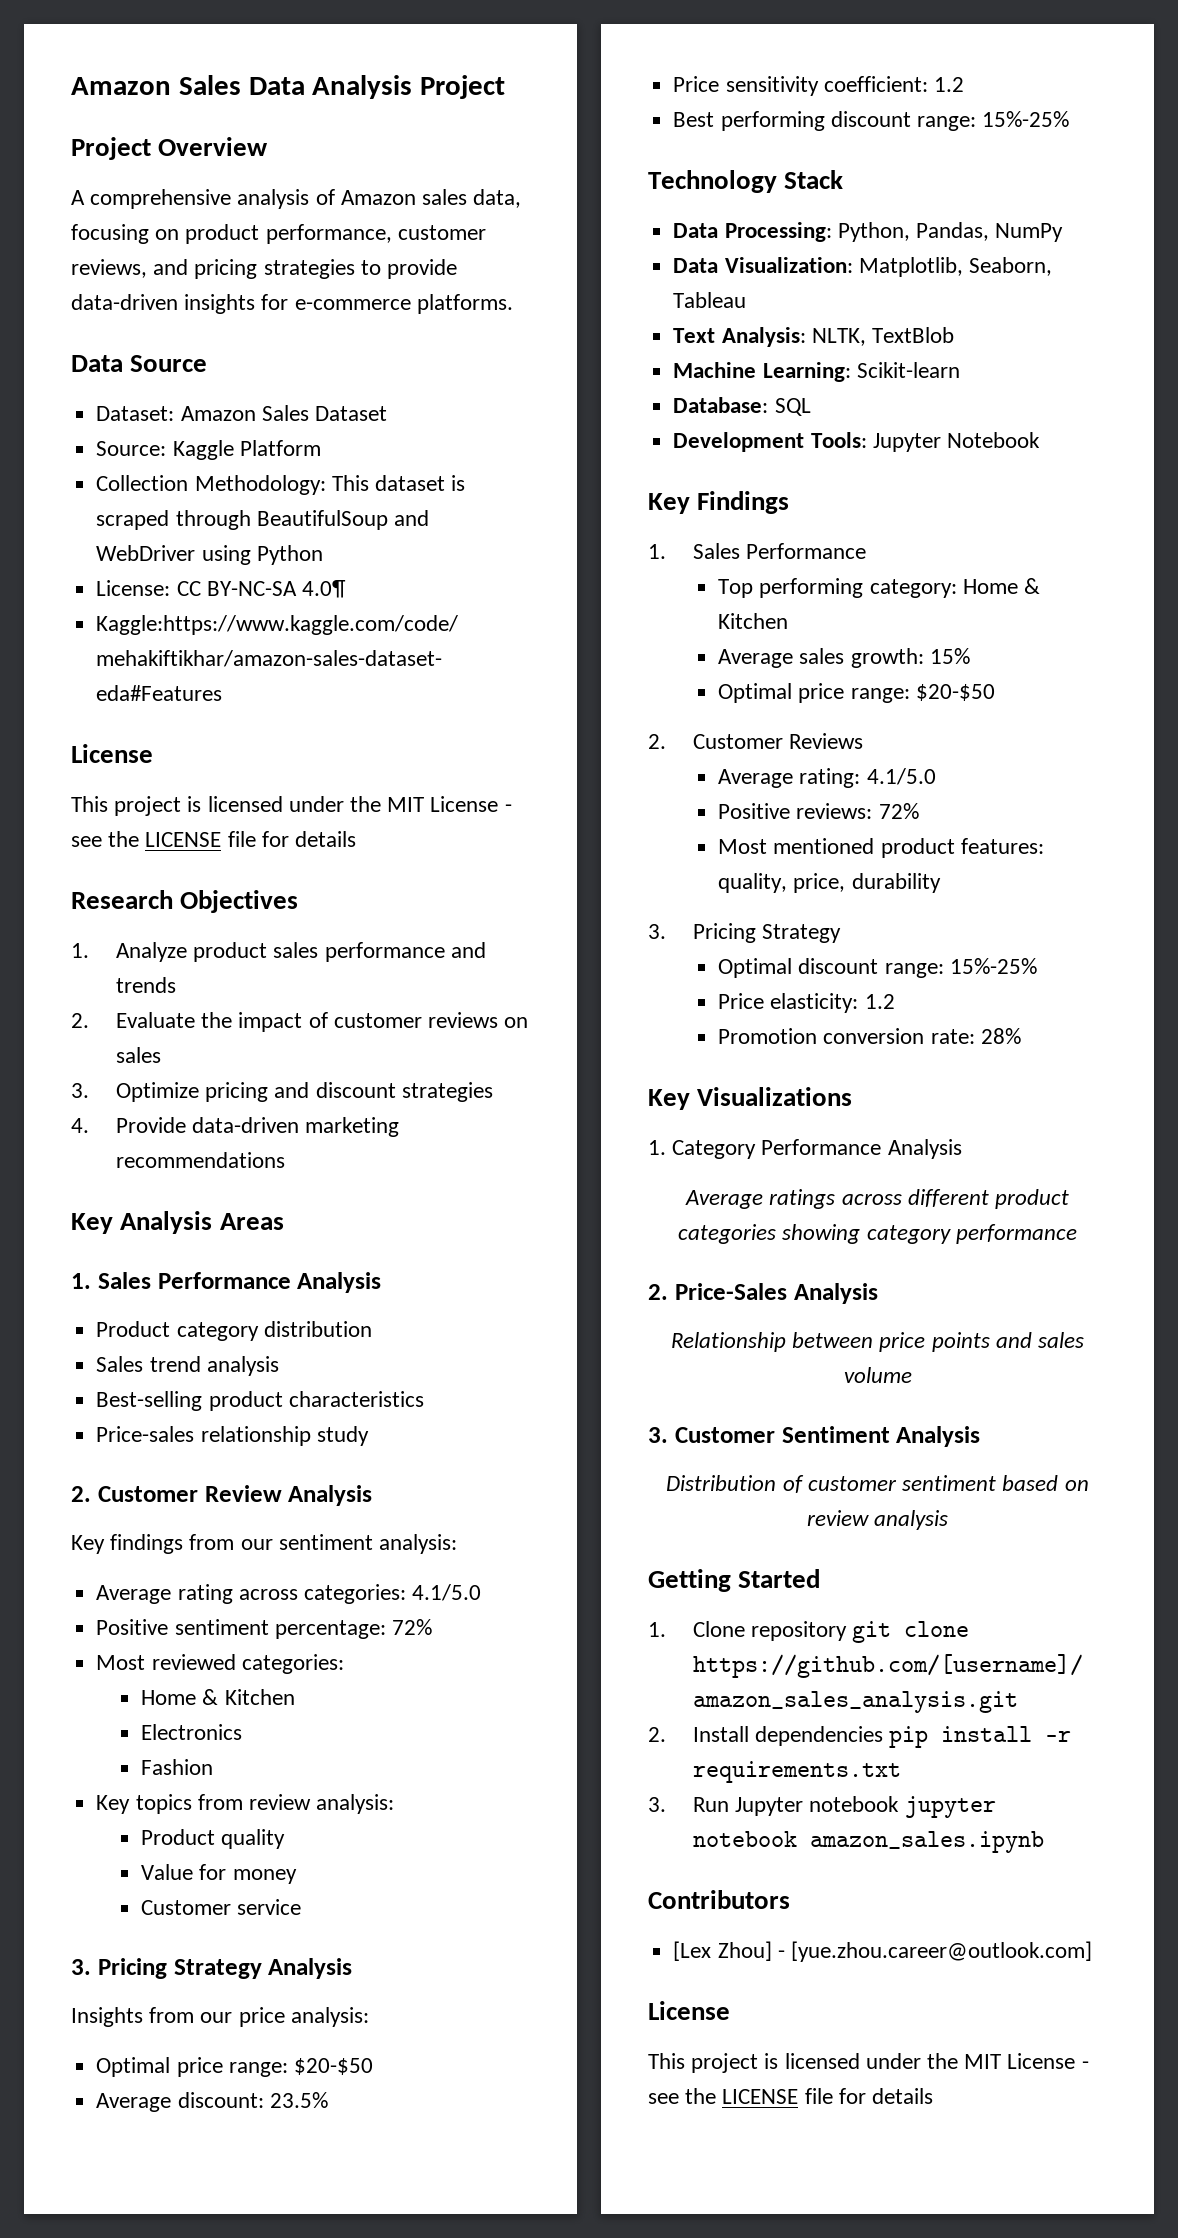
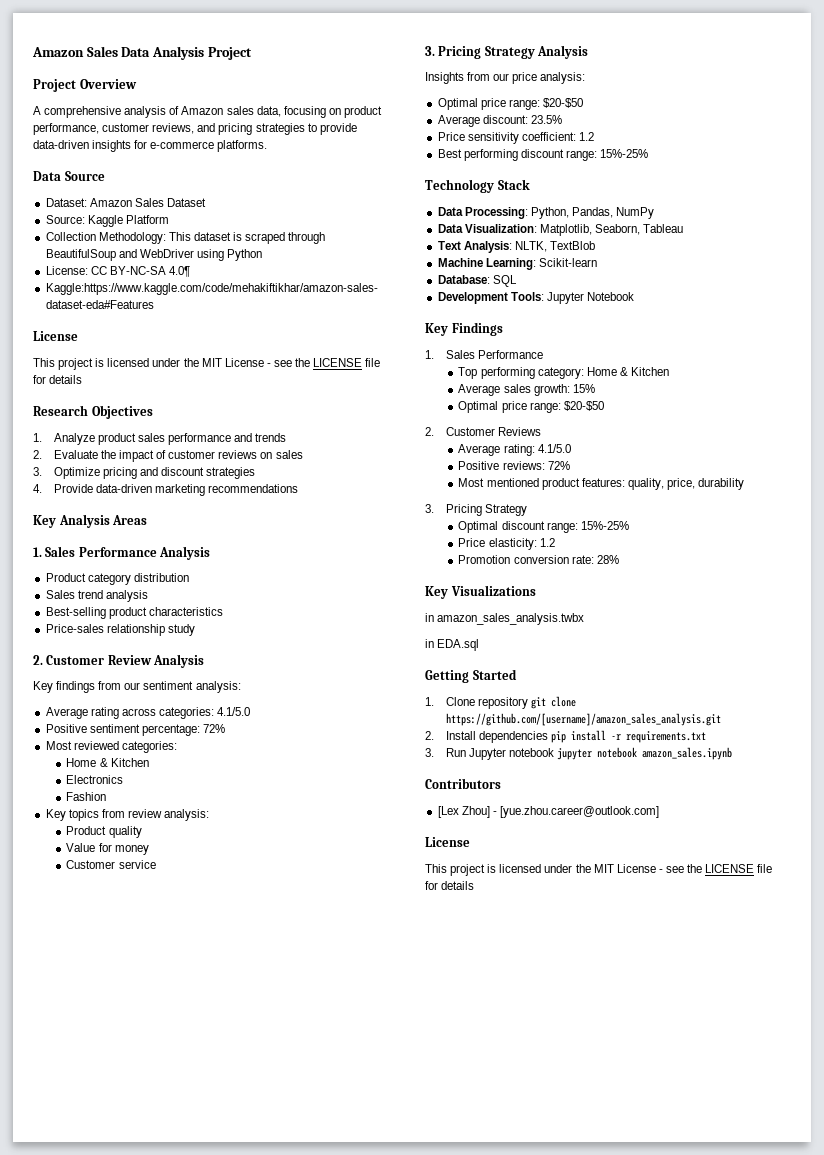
- 1. Category Performance Analysis
- Average ratings across different product categories showing category performance
- 2. Price-Sales Analysis
- Relationship between price points and sales volume
- 3. Customer Sentiment Analysis
- Distribution of customer sentiment based on review analysis
+ in amazon_sales_analysis.twbx
+ in EDA.sql

